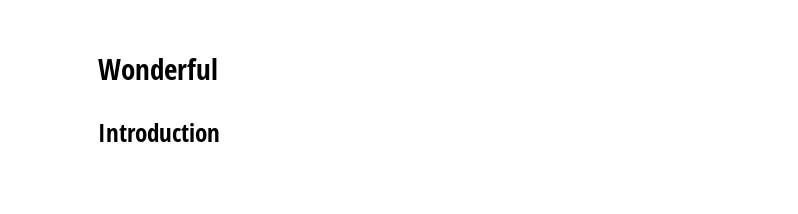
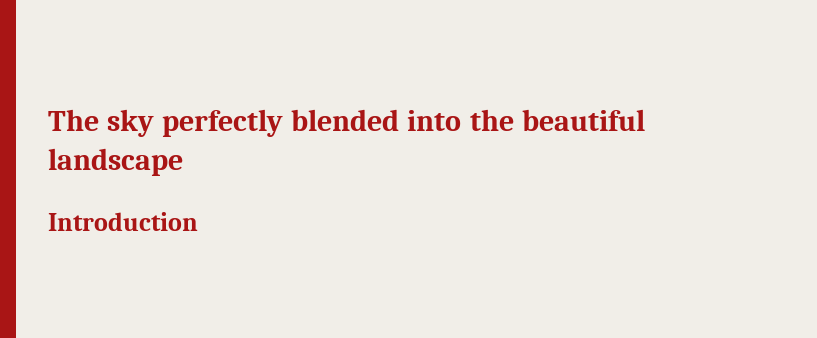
- Wonderful
+ The sky perfectly blended into the beautiful landscape

